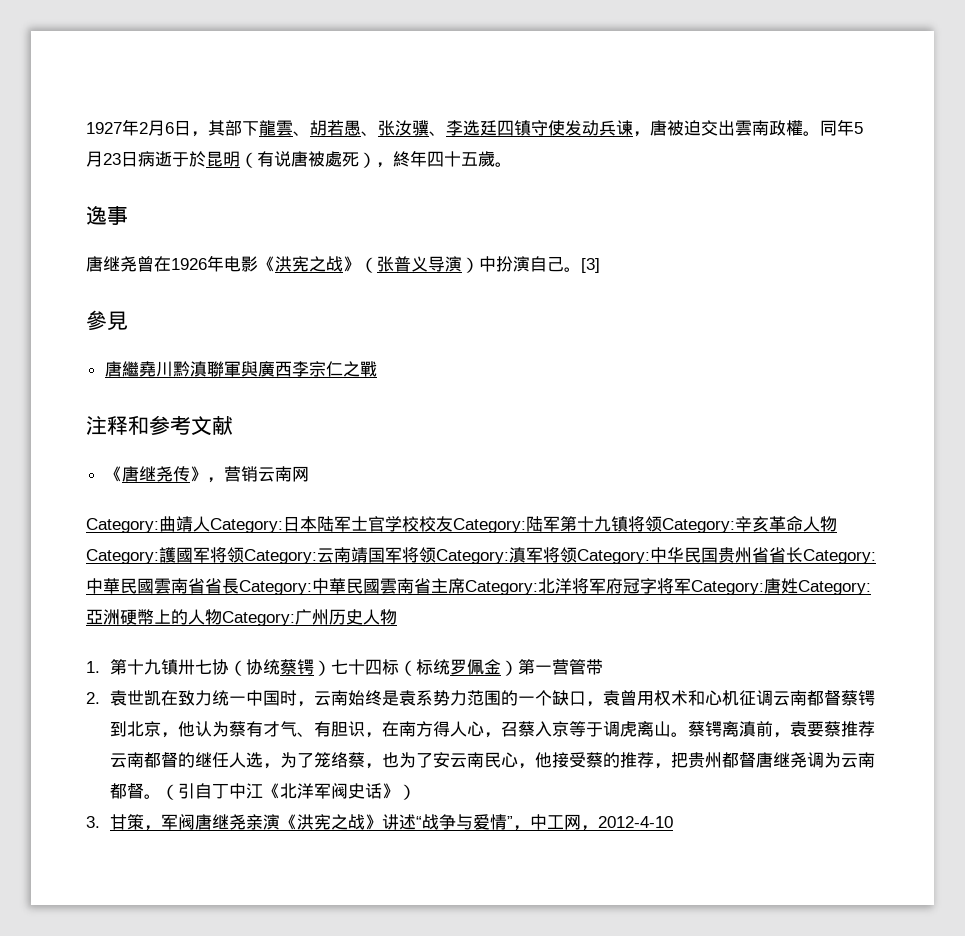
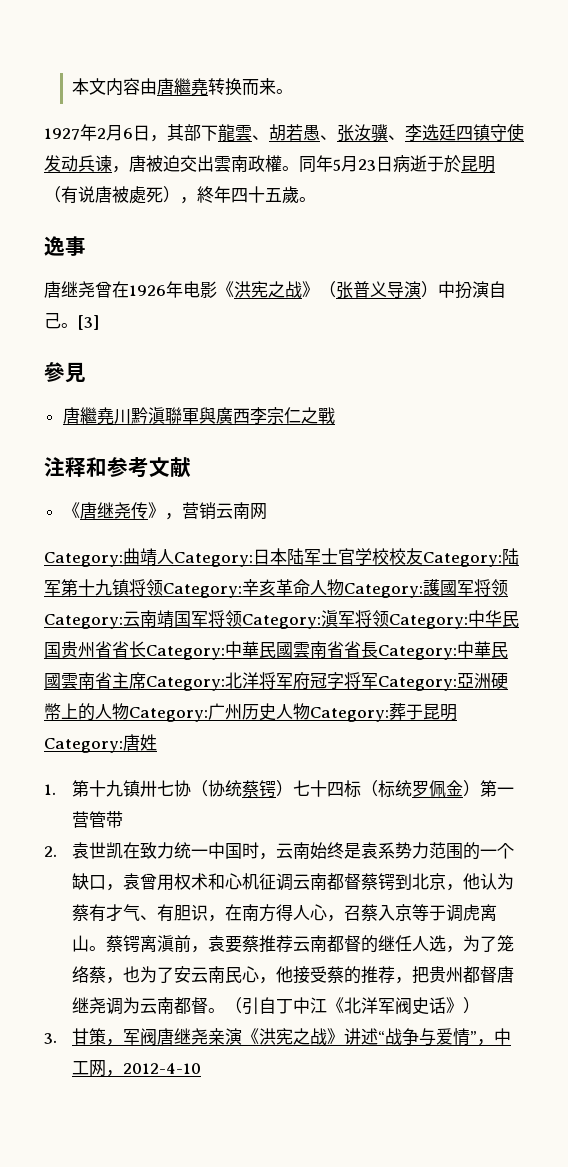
+ 本文内容由唐繼堯转换而来。
- Category:曲靖人Category:日本陆军士官学校校友Category:陆军第十九镇将领Category:辛亥革命人物Category:護國军将领Category:云南靖国军将领Category:滇军将领Category:中华民国贵州省省长Category:中華民國雲南省省長Category:中華民國雲南省主席Category:北洋将军府冠字将军Category:唐姓Category:亞洲硬幣上的人物Category:广州历史人物
+ Category:曲靖人Category:日本陆军士官学校校友Category:陆军第十九镇将领Category:辛亥革命人物Category:護國军将领Category:云南靖国军将领Category:滇军将领Category:中华民国贵州省省长Category:中華民國雲南省省長Category:中華民國雲南省主席Category:北洋将军府冠字将军Category:亞洲硬幣上的人物Category:广州历史人物Category:葬于昆明Category:唐姓

